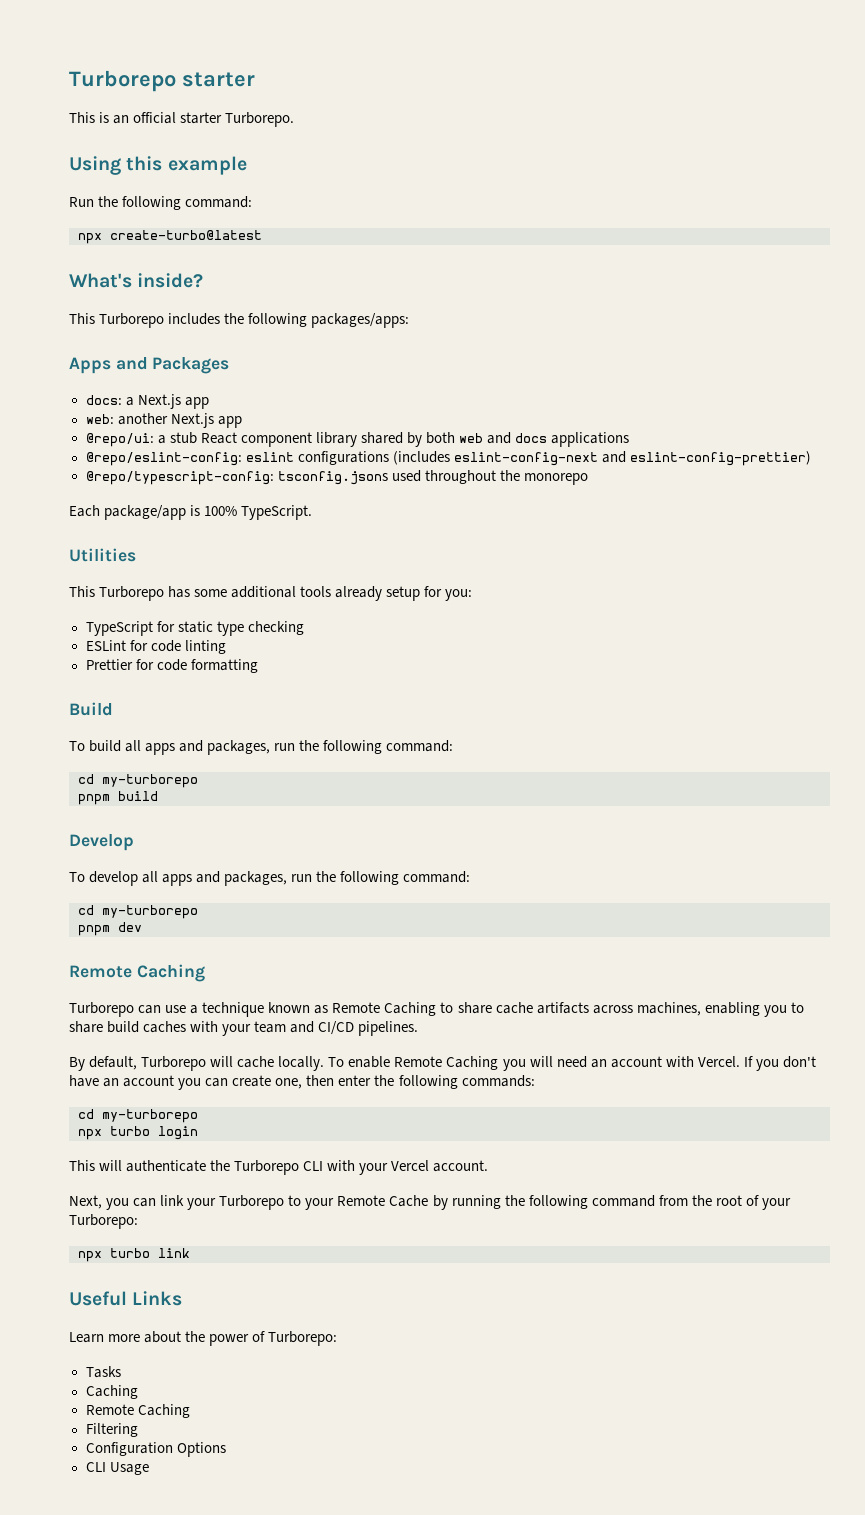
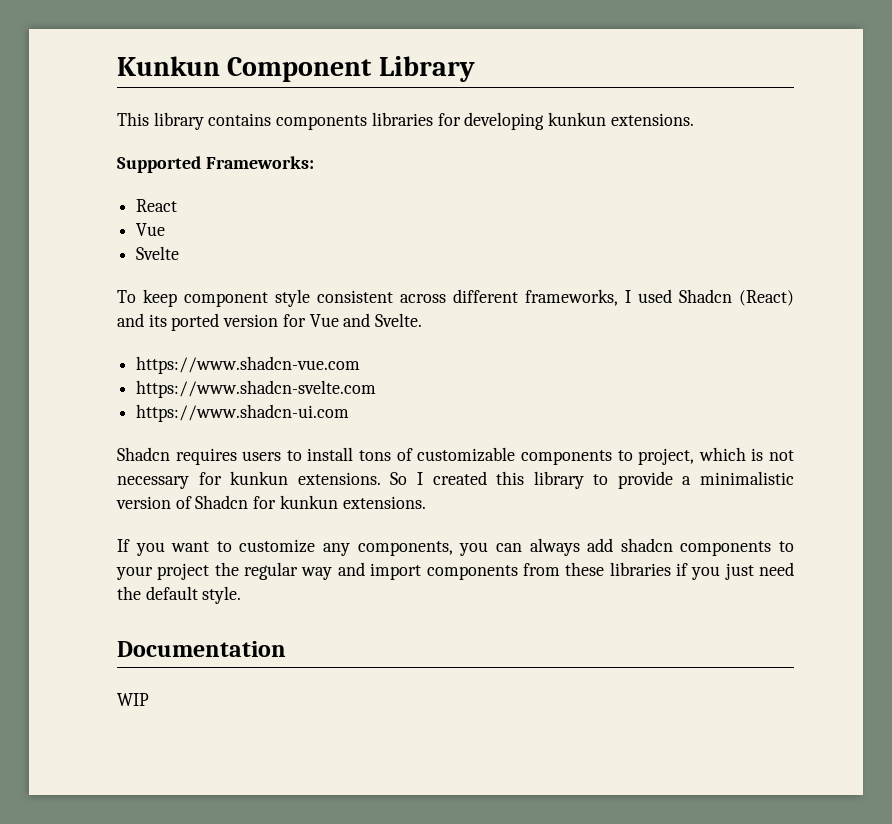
- Turborepo starter
- This is an official starter Turborepo.
- Using this example
- Run the following command:
- npx create-turbo@latest
- What's inside?
- This Turborepo includes the following packages/apps:
- Apps and Packages
- docs: a Next.js app
- web: another Next.js app
- @repo/ui: a stub React component library shared by both web and docs applications
- @repo/eslint-config: eslint configurations (includes eslint-config-next and eslint-config-prettier)
- @repo/typescript-config: tsconfig.jsons used throughout the monorepo
- Each package/app is 100% TypeScript.
- Utilities
- This Turborepo has some additional tools already setup for you:
- TypeScript for static type checking
- ESLint for code linting
- Prettier for code formatting
- Build
- To build all apps and packages, run the following command:
- cd my-turborepo
- pnpm build
- Develop
- To develop all apps and packages, run the following command:
- cd my-turborepo
- pnpm dev
- Remote Caching
- Turborepo can use a technique known as Remote Caching to share cache artifacts across machines, enabling you to share build caches with your team and CI/CD pipelines.
- By default, Turborepo will cache locally. To enable Remote Caching you will need an account with Vercel. If you don't have an account you can create one, then enter the following commands:
- cd my-turborepo
- npx turbo login
- This will authenticate the Turborepo CLI with your Vercel account.
- Next, you can link your Turborepo to your Remote Cache by running the following command from the root of your Turborepo:
- npx turbo link
- Useful Links
- Learn more about the power of Turborepo:
- Tasks
- Caching
- Remote Caching
- Filtering
- Configuration Options
- CLI Usage
+ Kunkun Component Library
+ This library contains components libraries for developing kunkun extensions.
+ Supported Frameworks:
+ React
+ Vue
+ Svelte
+ To keep component style consistent across different frameworks, I used Shadcn (React) and its ported version for Vue and Svelte.
+ https://www.shadcn-vue.com
+ https://www.shadcn-svelte.com
+ https://www.shadcn-ui.com
+ Shadcn requires users to install tons of customizable components to project, which is not necessary for kunkun extensions. So I created this library to provide a minimalistic version of Shadcn for kunkun extensions.
+ If you want to customize any components, you can always add shadcn components to your project the regular way and import components from these libraries if you just need the default style.
+ Documentation
+ WIP

